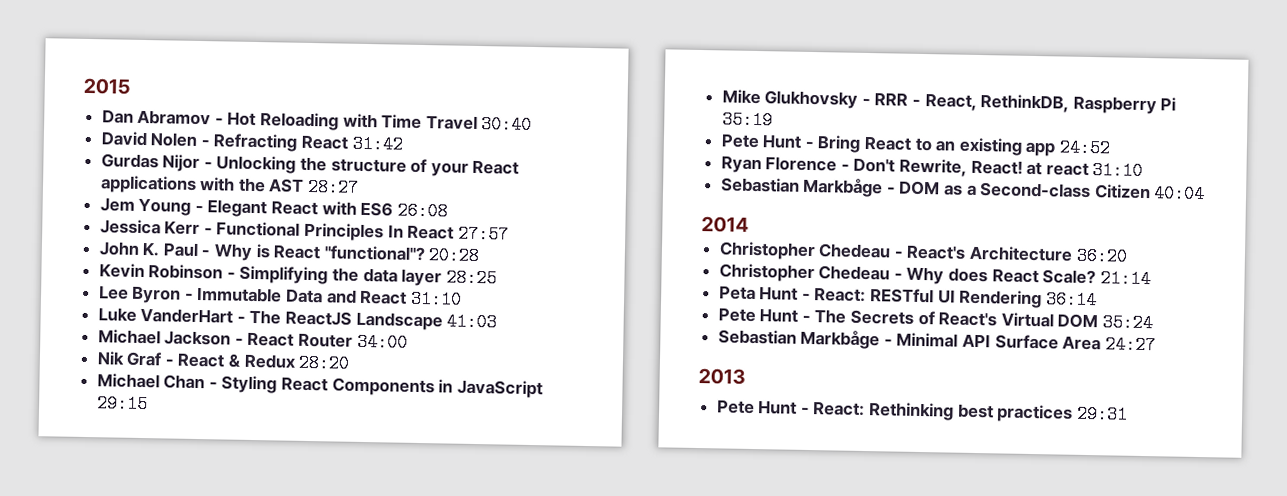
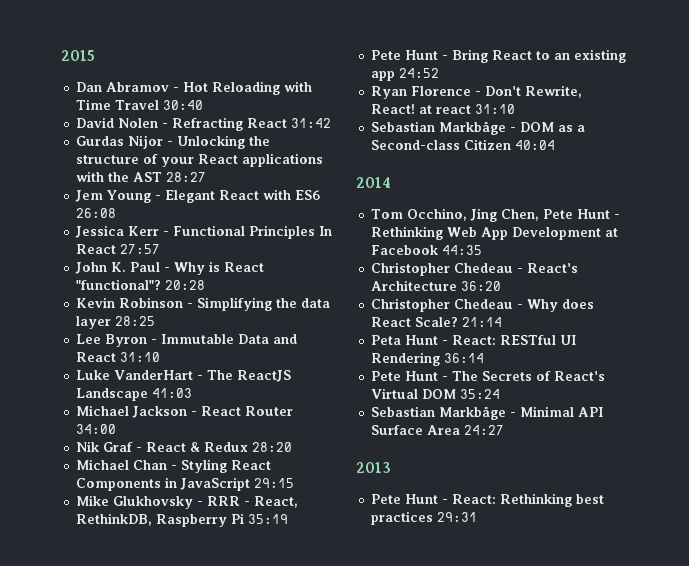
+ Tom Occhino, Jing Chen, Pete Hunt - Rethinking Web App Development at Facebook 44:35

